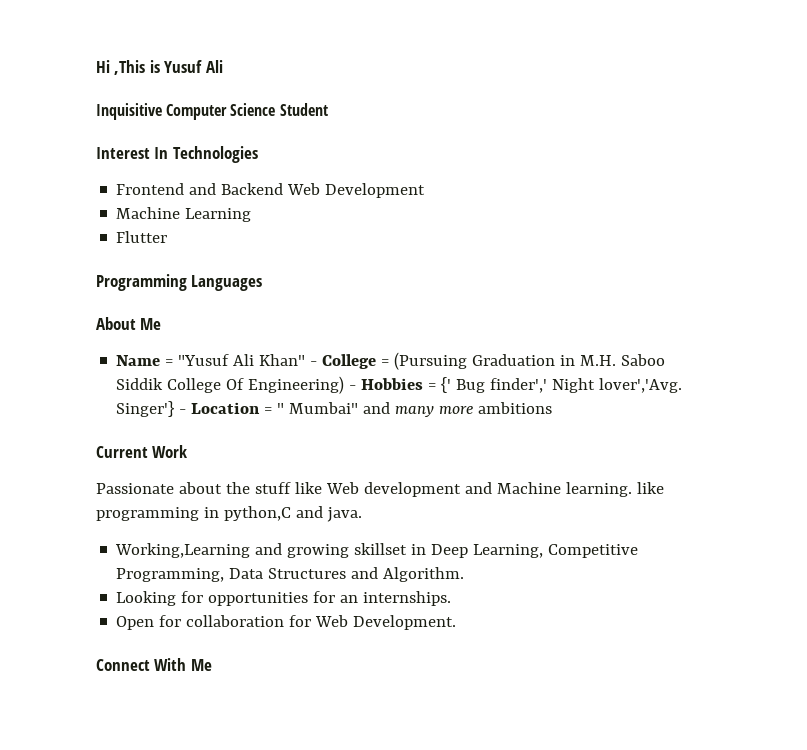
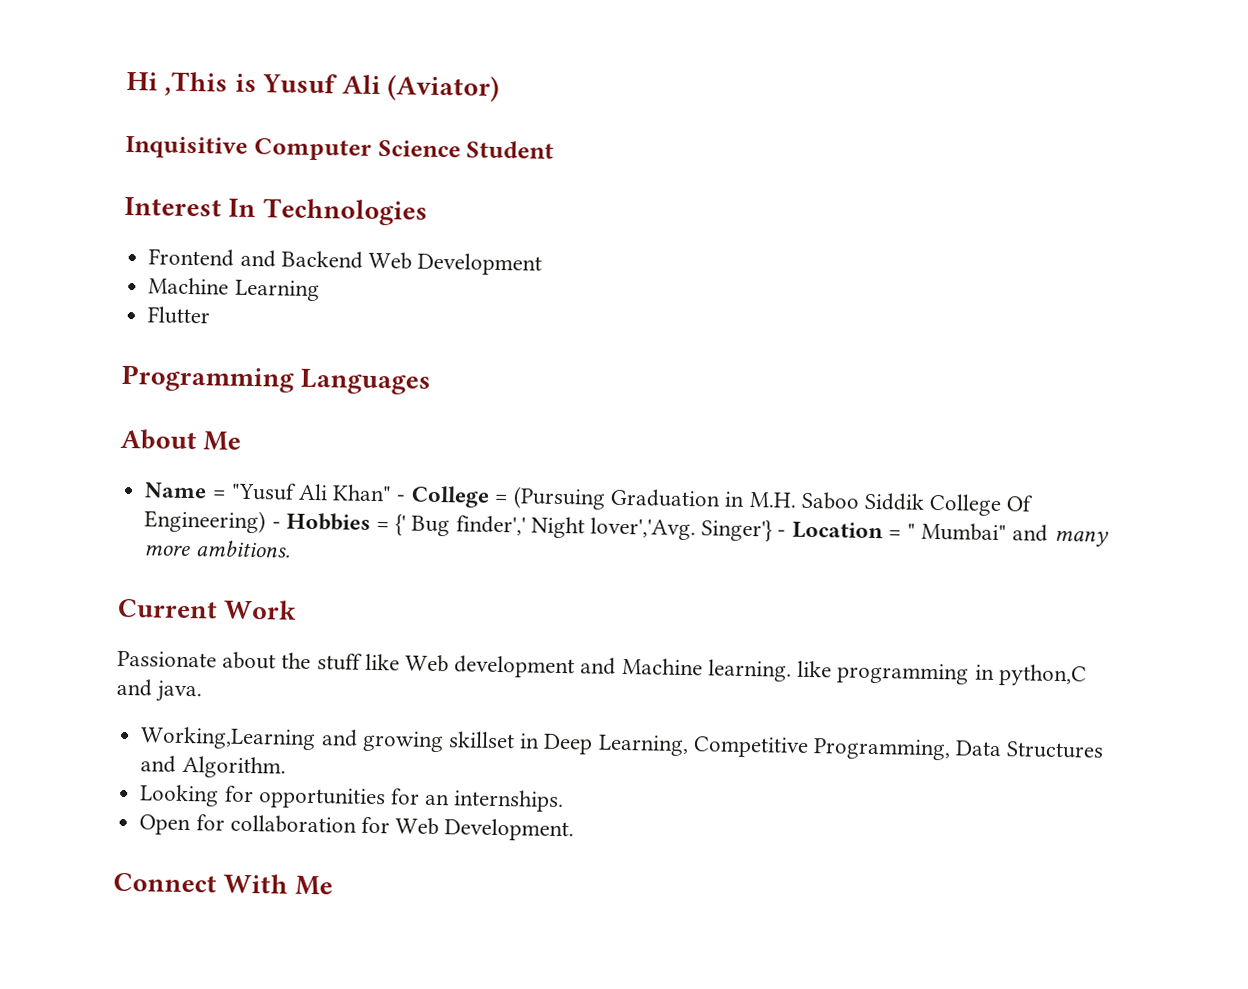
- Hi ,This is Yusuf Ali
+ Hi ,This is Yusuf Ali (Aviator)
- Singer'} - Location = " Mumbai" and many more ambitions
+ Singer'} - Location = " Mumbai" and many more ambitions.

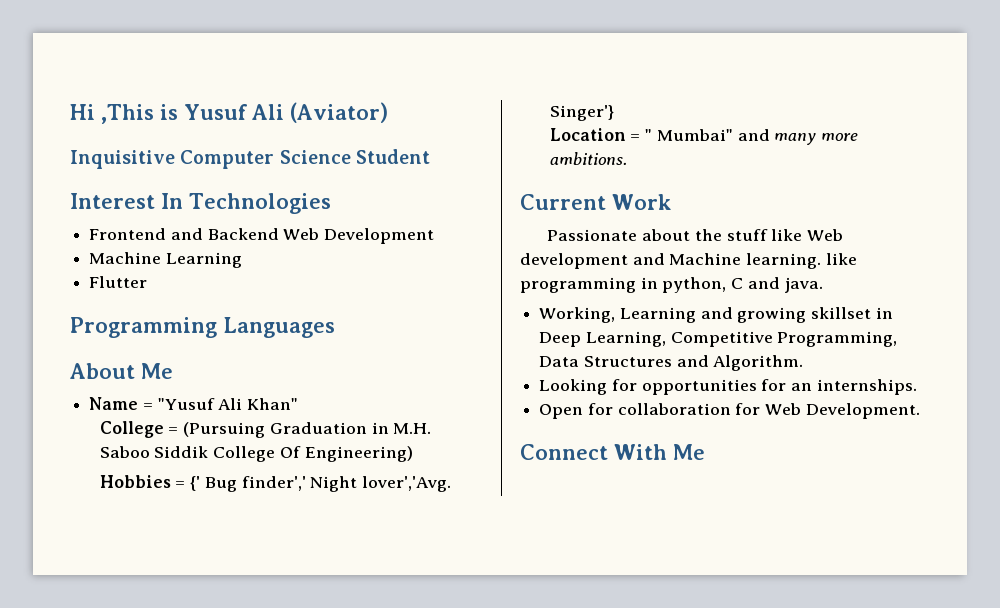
- Name = "Yusuf Ali Khan" - College = (Pursuing Graduation in M.H. Saboo Siddik College Of Engineering) - Hobbies = {' Bug finder',' Night lover','Avg.
+ Name = "Yusuf Ali Khan"
+ College = (Pursuing Graduation in M.H. Saboo Siddik College Of Engineering)
+ Hobbies = {' Bug finder',' Night lover','Avg.
- Singer'} - Location = " Mumbai" and many more ambitions.
+ Singer'}
+ Location = " Mumbai" and many more ambitions.
- Passionate about the stuff like Web development and Machine learning. like programming in python,C and java.
+ Passionate about the stuff like Web development and Machine learning. like programming in python, C and java.
- Working,Learning and growing skillset in Deep Learning, Competitive Programming, Data Structures and Algorithm.
+ Working, Learning and growing skillset in Deep Learning, Competitive Programming, Data Structures and Algorithm.

